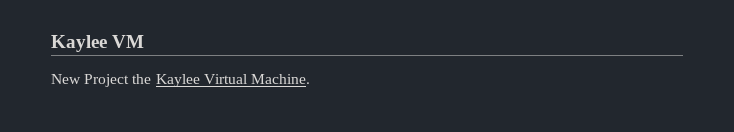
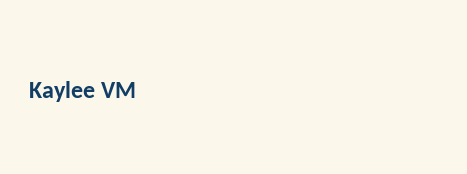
- New Project the Kaylee Virtual Machine.

